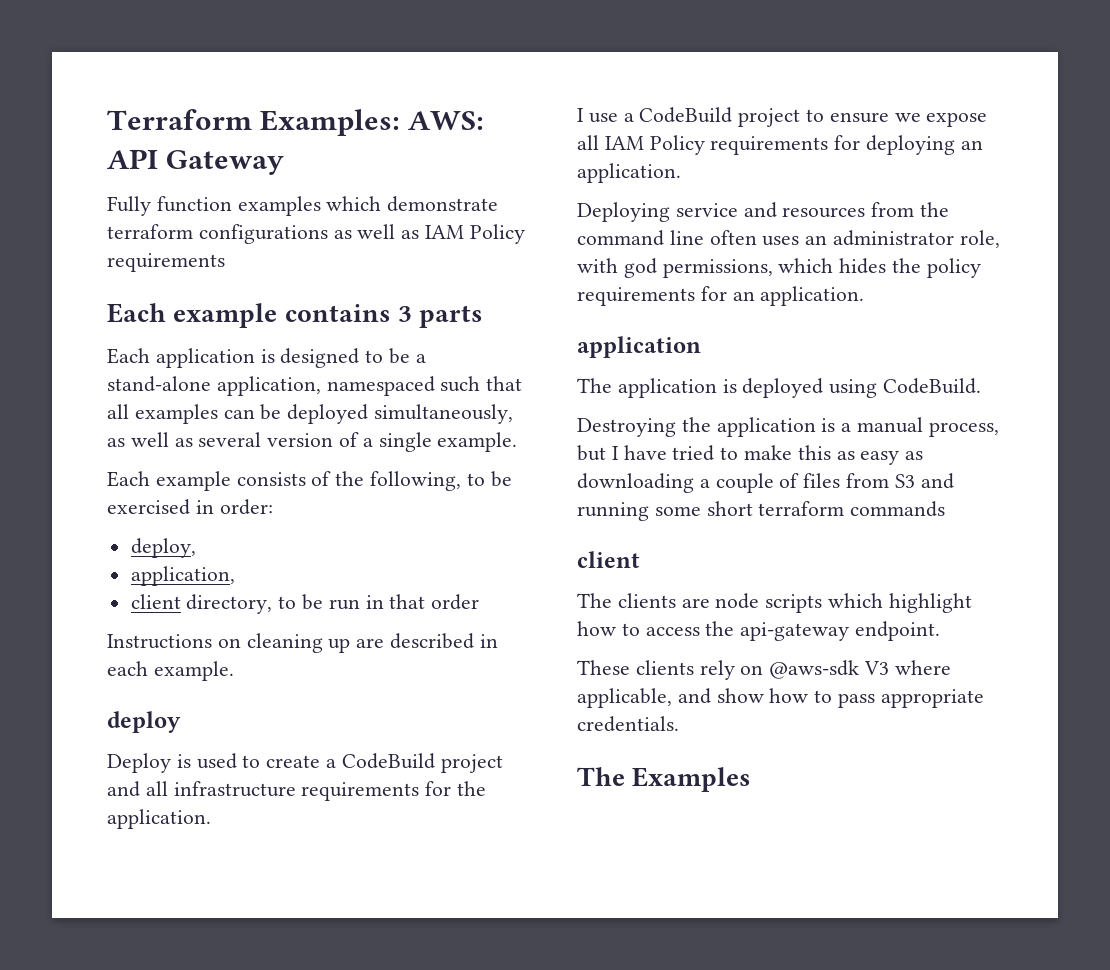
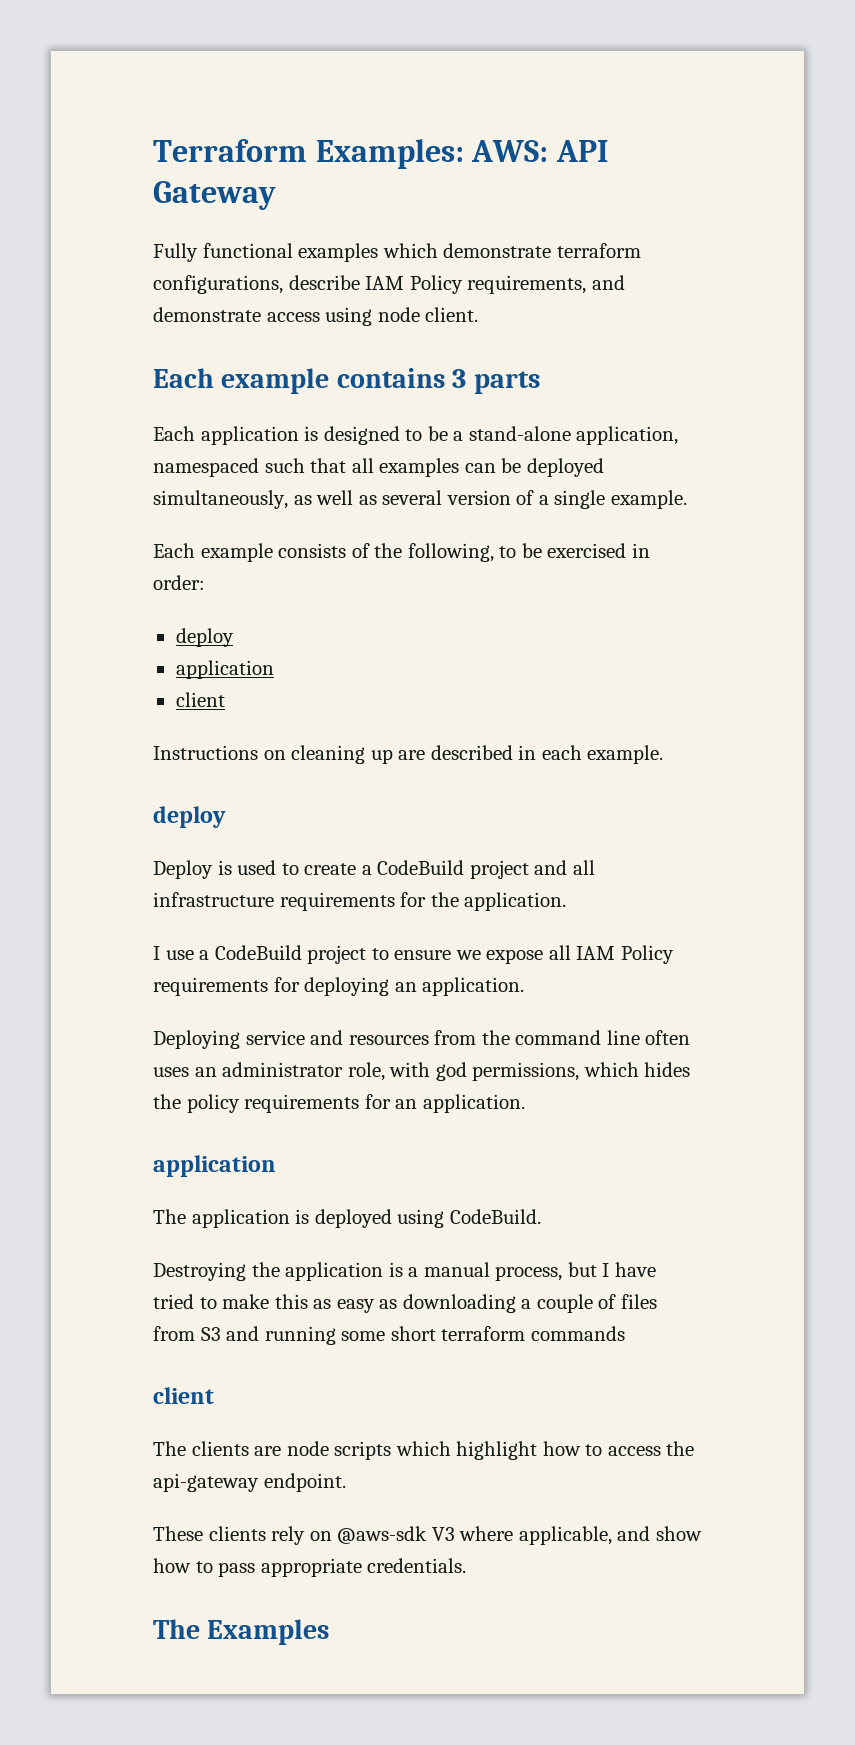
- Fully function examples which demonstrate terraform configurations as well as IAM Policy requirements
+ Fully functional examples which demonstrate terraform configurations, describe IAM Policy requirements, and demonstrate access using node client.
  Each example consists of the following, to be exercised in order:
- deploy,
- application,
- client directory, to be run in that order
+ deploy
+ application
+ client

